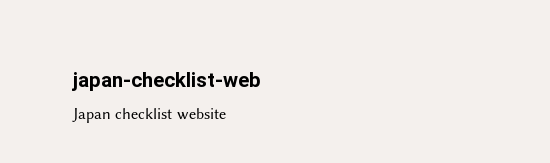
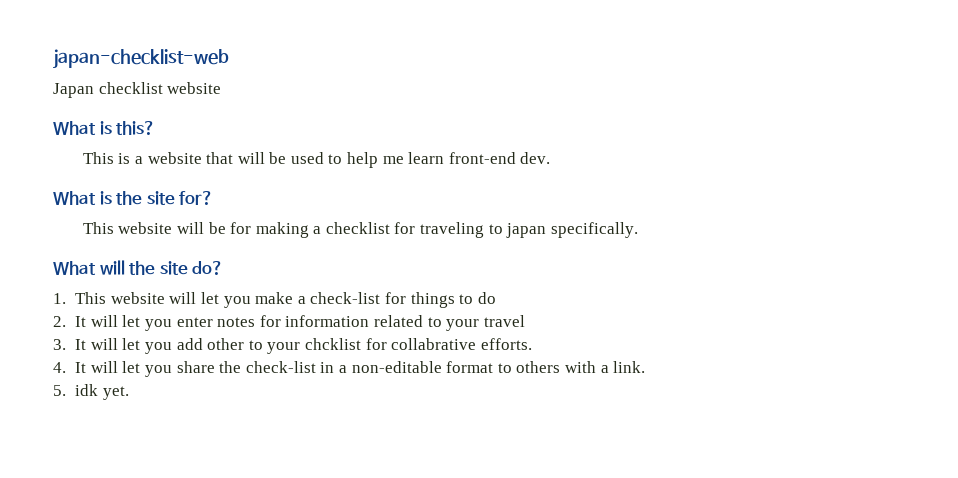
+ What is this?
+ This is a website that will be used to help me learn front-end dev.
+ What is the site for?
+ This website will be for making a checklist for traveling to japan specifically.
+ What will the site do?
+ 1. This website will let you make a check-list for things to do
+ 2. It will let you enter notes for information related to your travel
+ 3. It will let you add other to your chcklist for collabrative efforts.
+ 4. It will let you share the check-list in a non-editable format to others with a link.
+ 5. idk yet.

